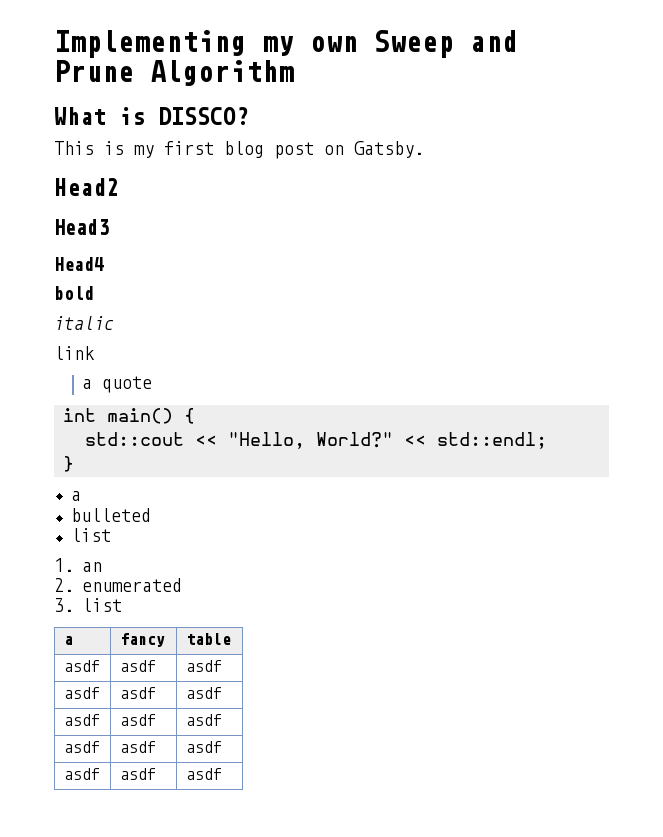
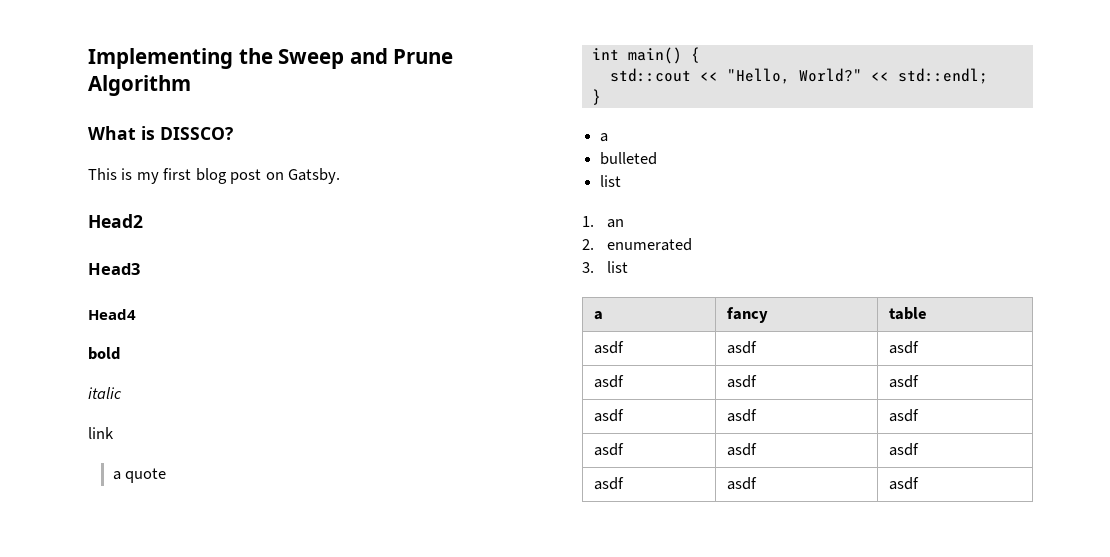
- Implementing my own Sweep and Prune Algorithm
+ Implementing the Sweep and Prune Algorithm

